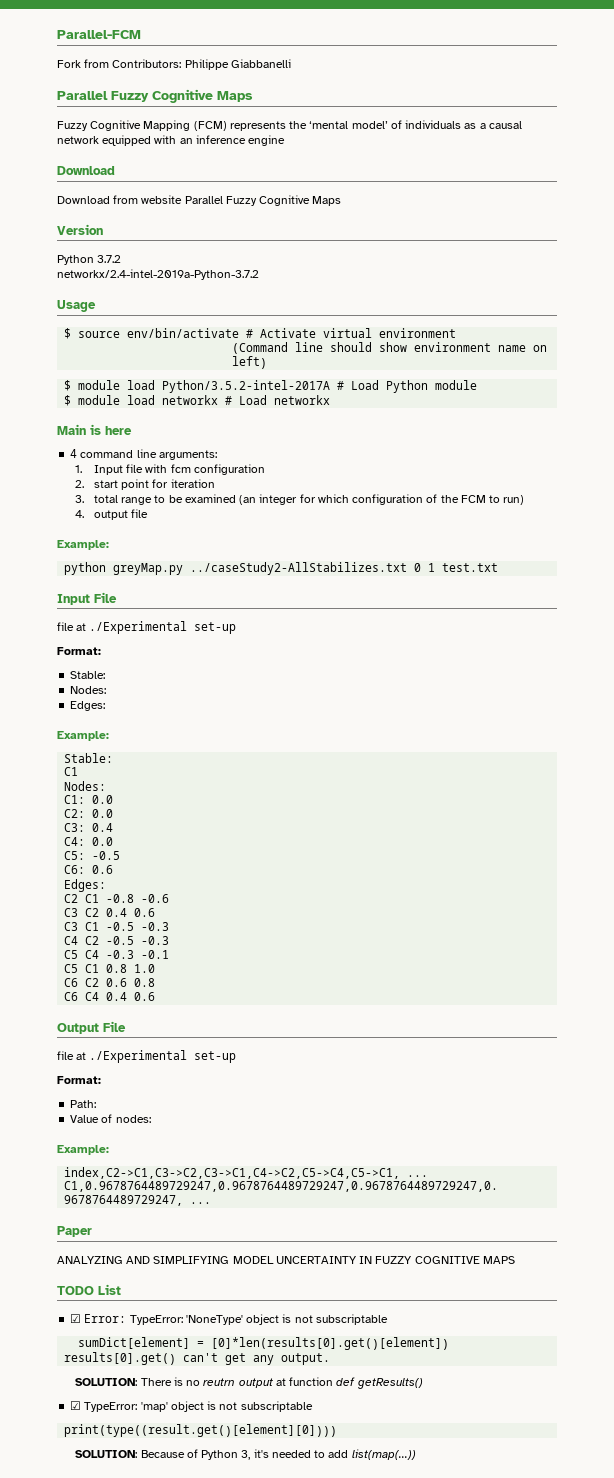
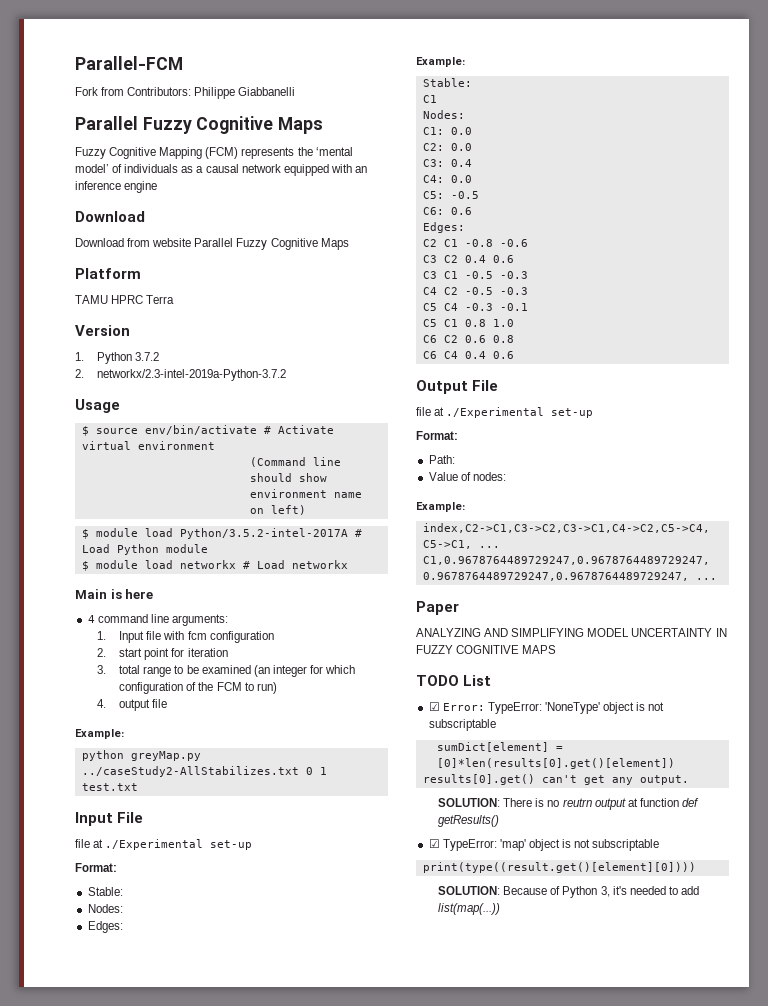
+ Platform
+ TAMU HPRC Terra
- Python 3.7.2
+ 1. Python 3.7.2
- networkx/2.4-intel-2019a-Python-3.7.2
+ 2. networkx/2.3-intel-2019a-Python-3.7.2

